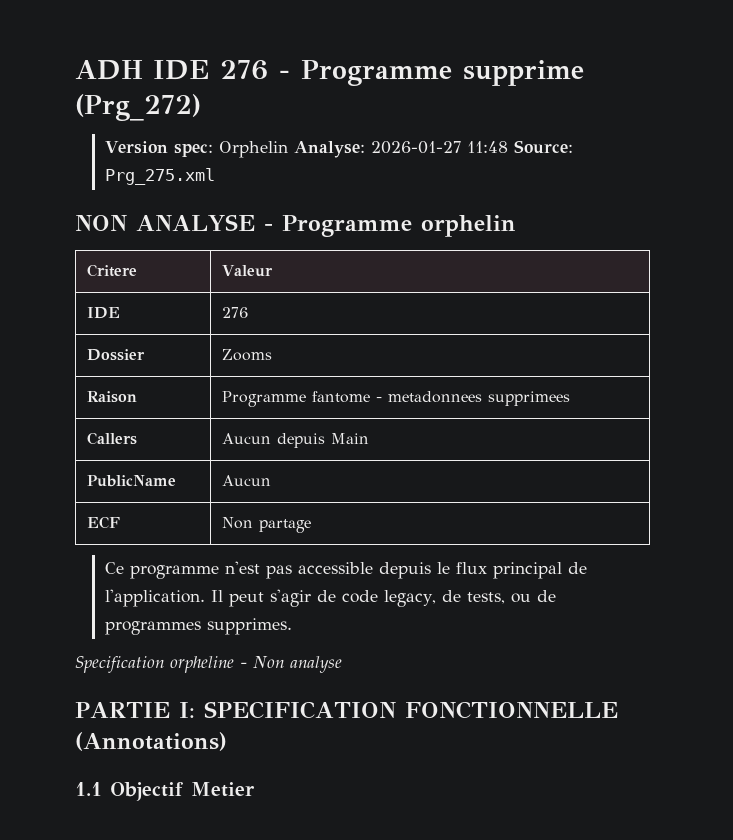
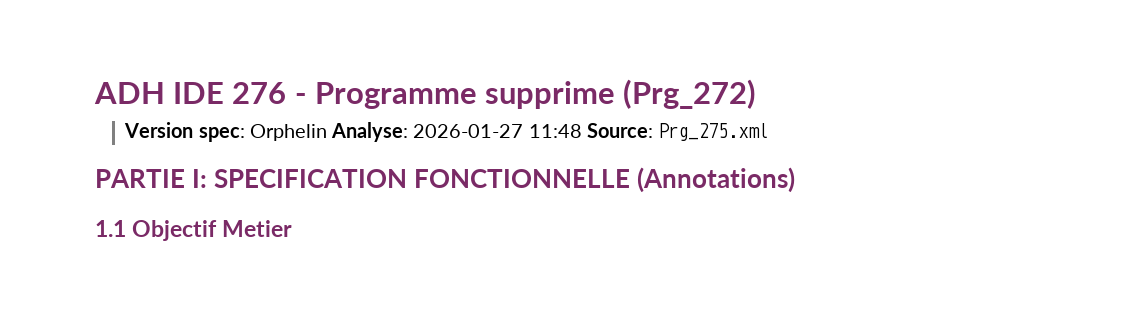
- NON ANALYSE - Programme orphelin
- Critere | Valeur
- IDE | 276
- Dossier | Zooms
- Raison | Programme fantome - metadonnees supprimees
- Callers | Aucun depuis Main
- PublicName | Aucun
- ECF | Non partage
- Ce programme n'est pas accessible depuis le flux principal de l'application. Il peut s'agir de code legacy, de tests, ou de programmes supprimes.
- Specification orpheline - Non analyse

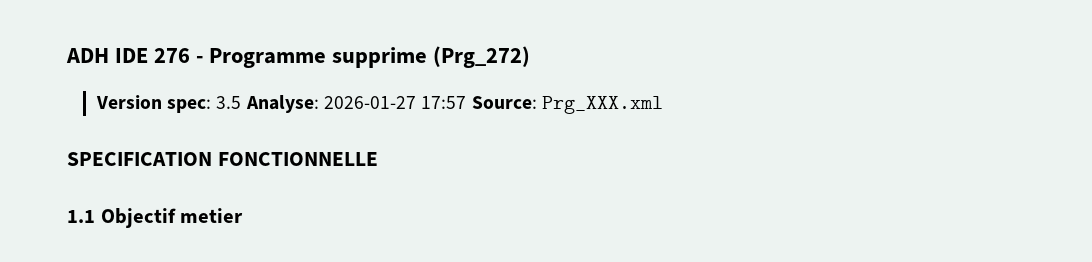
- Version spec: Orphelin Analyse: 2026-01-27 11:48 Source: Prg_275.xml
- PARTIE I: SPECIFICATION FONCTIONNELLE (Annotations)
+ Version spec: 3.5 Analyse: 2026-01-27 17:57 Source: Prg_XXX.xml
+ SPECIFICATION FONCTIONNELLE
- 1.1 Objectif Metier
+ 1.1 Objectif metier

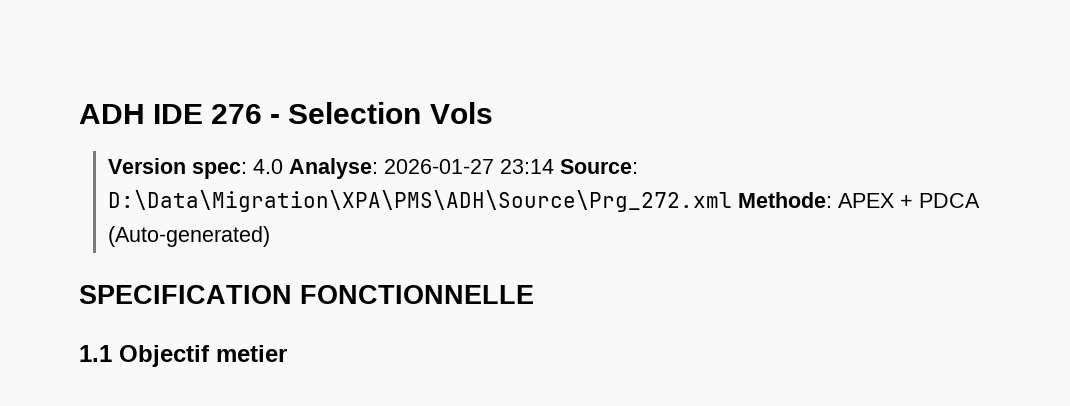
- ADH IDE 276 - Programme supprime (Prg_272)
+ ADH IDE 276 - Selection Vols
- Version spec: 3.5 Analyse: 2026-01-27 17:57 Source: Prg_XXX.xml
+ Version spec: 4.0 Analyse: 2026-01-27 23:14 Source: D:\Data\Migration\XPA\PMS\ADH\Source\Prg_272.xml Methode: APEX + PDCA (Auto-generated)

